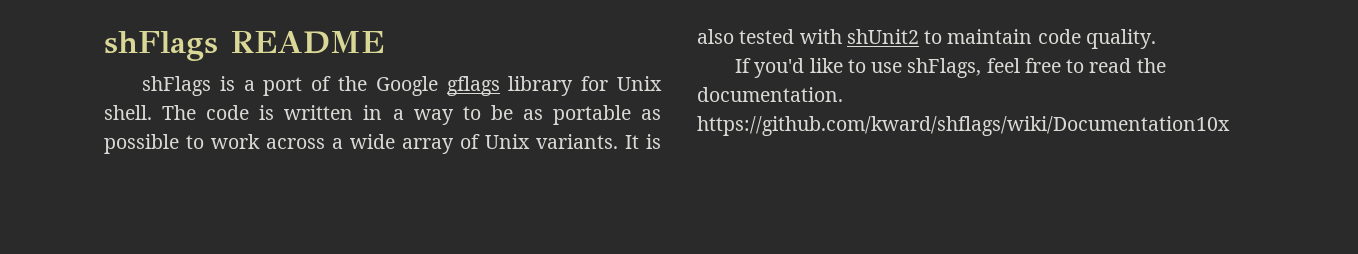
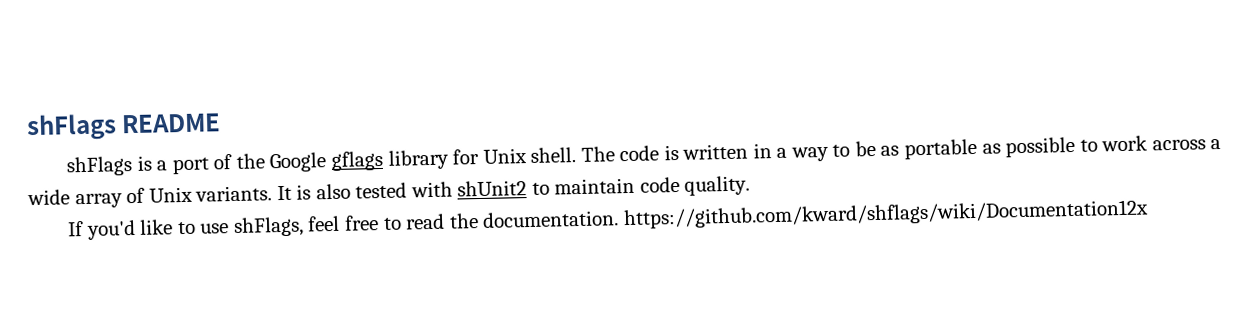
- If you'd like to use shFlags, feel free to read the documentation. https://github.com/kward/shflags/wiki/Documentation10x
+ If you'd like to use shFlags, feel free to read the documentation. https://github.com/kward/shflags/wiki/Documentation12x

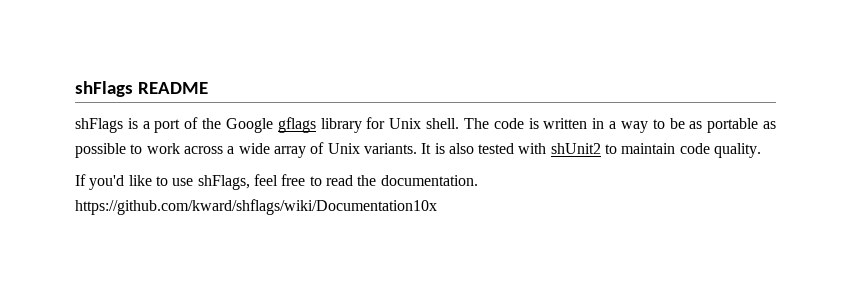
- If you'd like to use shFlags, feel free to read the documentation. https://github.com/kward/shflags/wiki/Documentation12x
+ If you'd like to use shFlags, feel free to read the documentation. https://github.com/kward/shflags/wiki/Documentation10x

